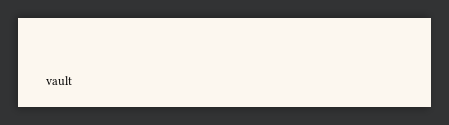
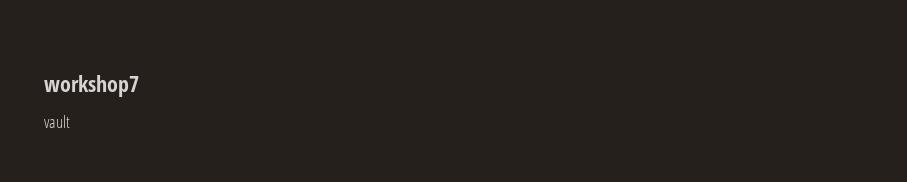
+ workshop7

